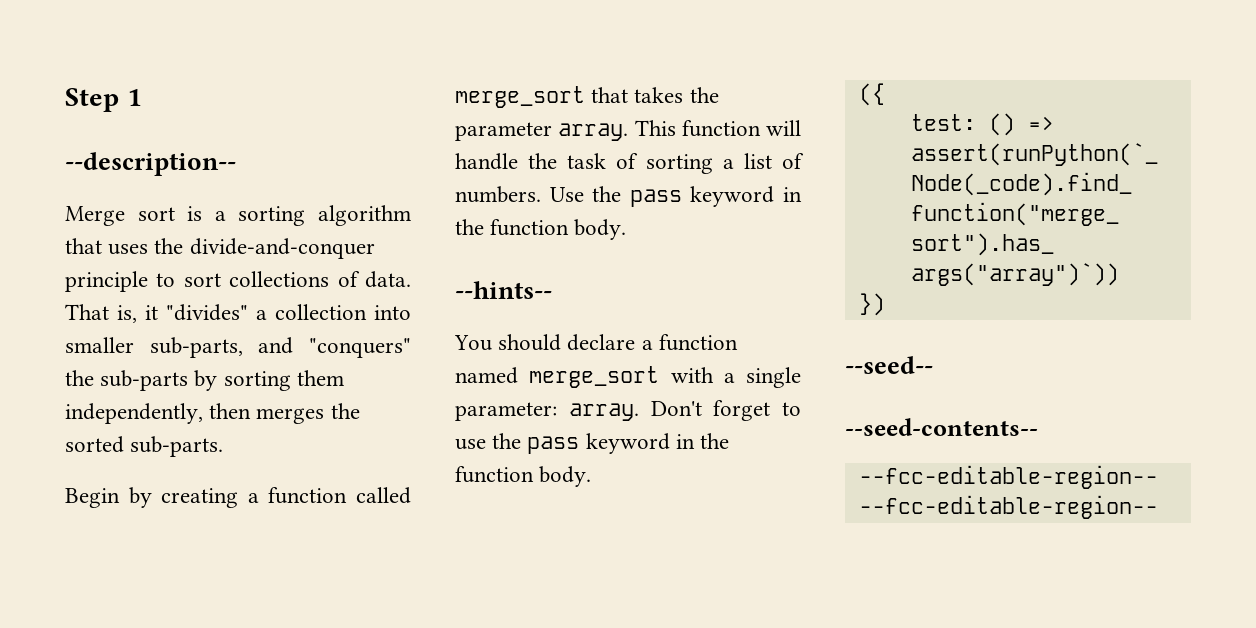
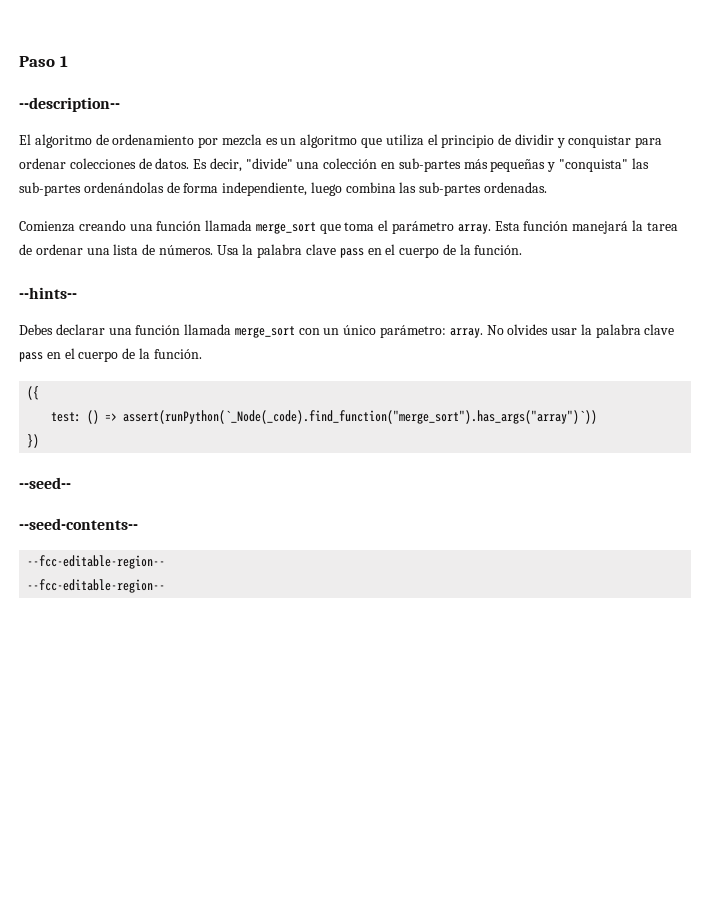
- Step 1
+ Paso 1
- Merge sort is a sorting algorithm that uses the divide-and-conquer principle to sort collections of data. That is, it "divides" a collection into smaller sub-parts, and "conquers" the sub-parts by sorting them independently, then merges the sorted sub-parts.
- Begin by creating a function called merge_sort that takes the parameter array. This function will handle the task of sorting a list of numbers. Use the pass keyword in the function body.
+ El algoritmo de ordenamiento por mezcla es un algoritmo que utiliza el principio de dividir y conquistar para ordenar colecciones de datos. Es decir, "divide" una colección en sub-partes más pequeñas y "conquista" las sub-partes ordenándolas de forma independiente, luego combina las sub-partes ordenadas.
+ Comienza creando una función llamada merge_sort que toma el parámetro array. Esta función manejará la tarea de ordenar una lista de números. Usa la palabra clave pass en el cuerpo de la función.
  --hints--
- You should declare a function named merge_sort with a single parameter: array. Don't forget to use the pass keyword in the function body.
+ Debes declarar una función llamada merge_sort con un único parámetro: array. No olvides usar la palabra clave pass en el cuerpo de la función.

